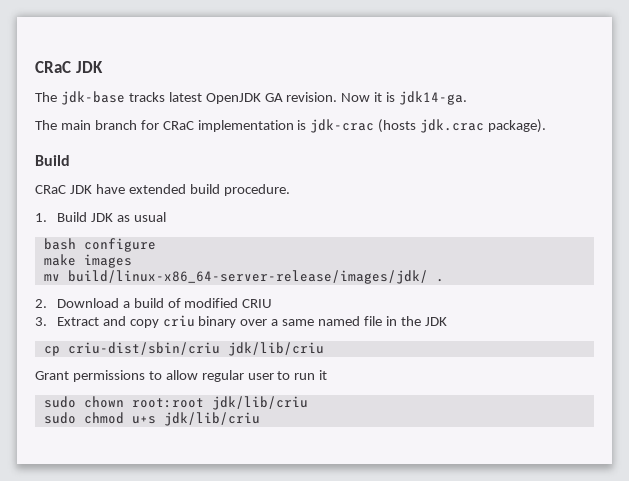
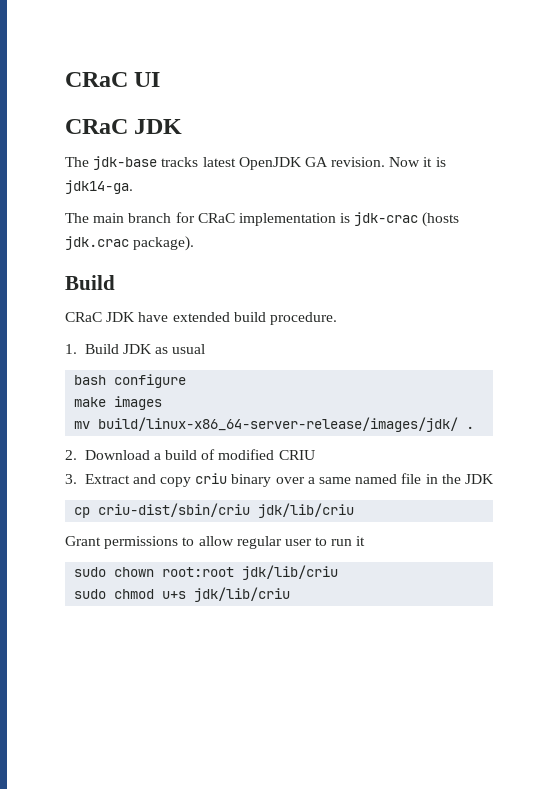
+ CRaC UI

